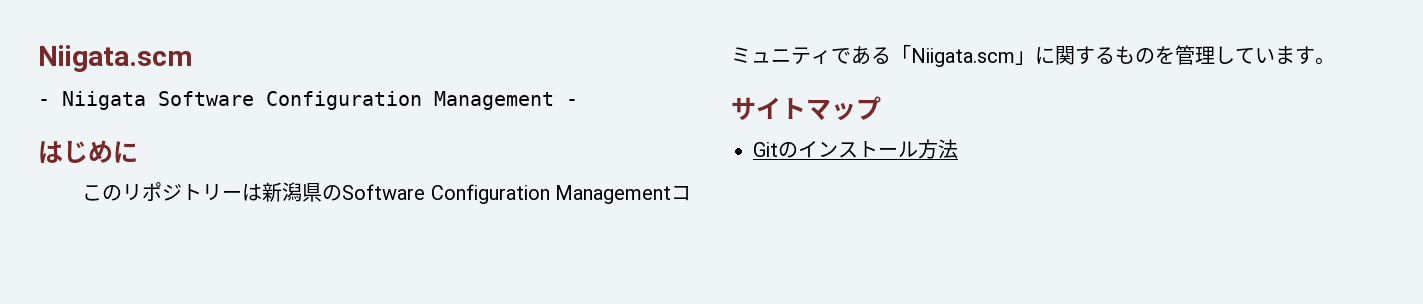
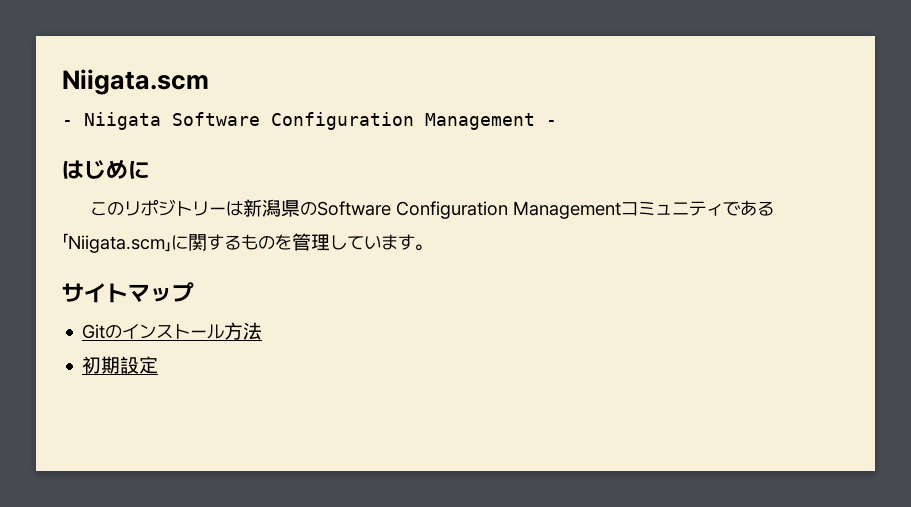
+ 初期設定

